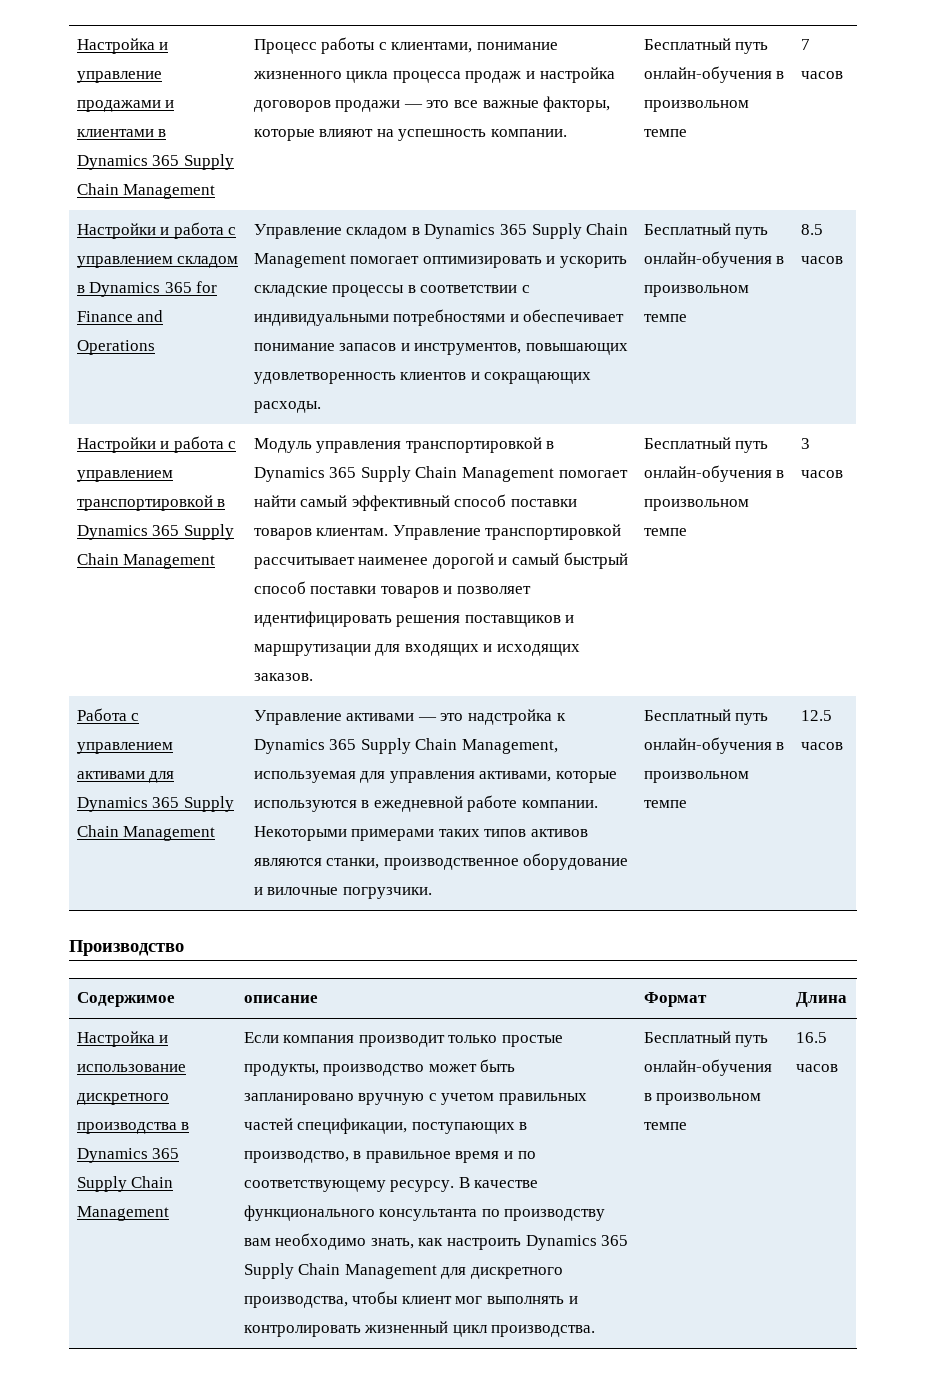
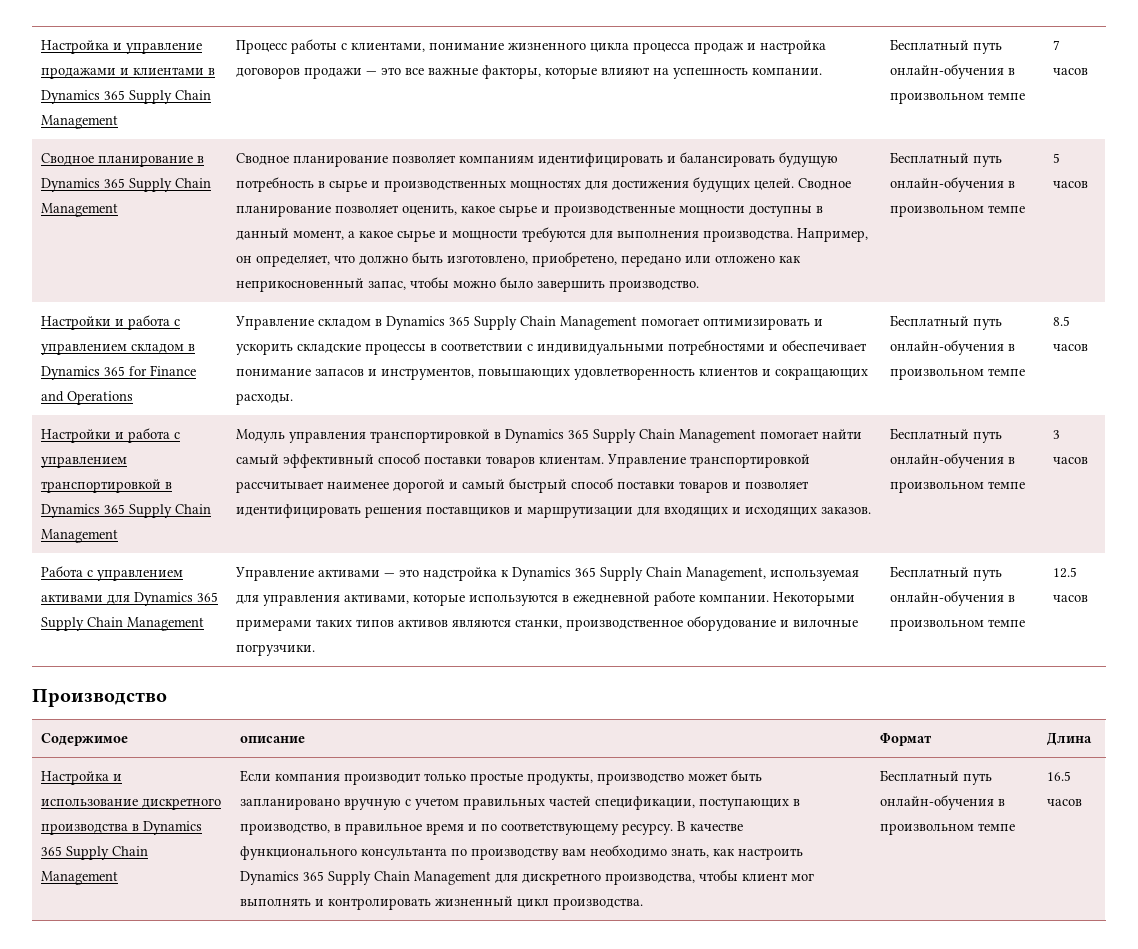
+ Сводное планирование в Dynamics 365 Supply Chain Management | Сводное планирование позволяет компаниям идентифицировать и балансировать будущую потребность в сырье и производственных мощностях для достижения будущих целей. Сводное планирование позволяет оценить, какое сырье и производственные мощности доступны в данный момент, а какое сырье и мощности требуются для выполнения производства. Например, он определяет, что должно быть изготовлено, приобретено, передано или отложено как неприкосновенный запас, чтобы можно было завершить производство. | Бесплатный путь онлайн-обучения в произвольном темпе | 5 часов

